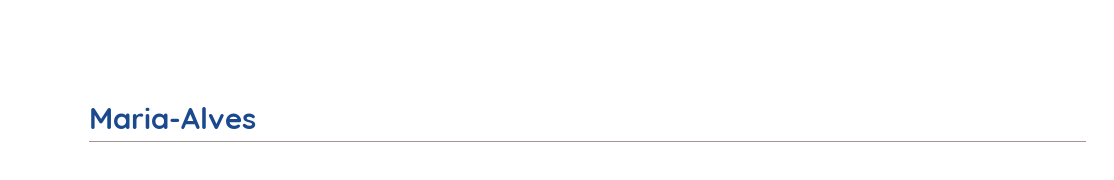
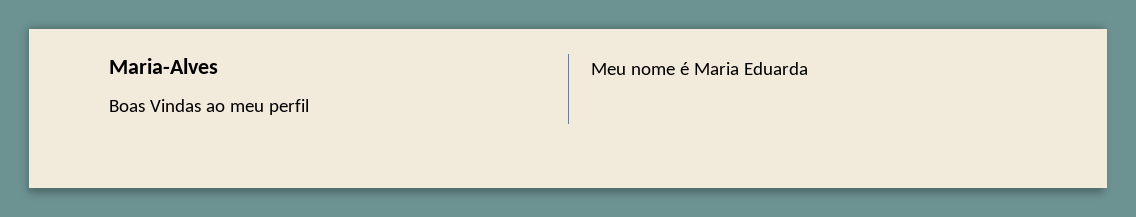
+ Boas Vindas ao meu perfil
+ Meu nome é Maria Eduarda

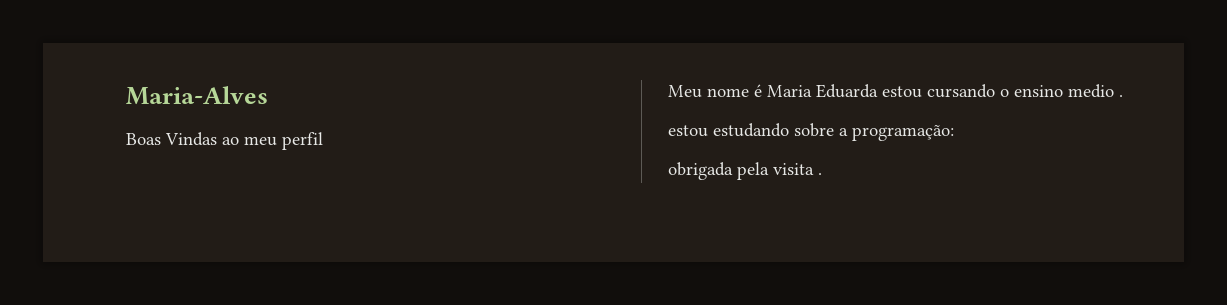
- Meu nome é Maria Eduarda
+ Meu nome é Maria Eduarda estou cursando o ensino medio .
+ estou estudando sobre a programação:
+ obrigada pela visita .

